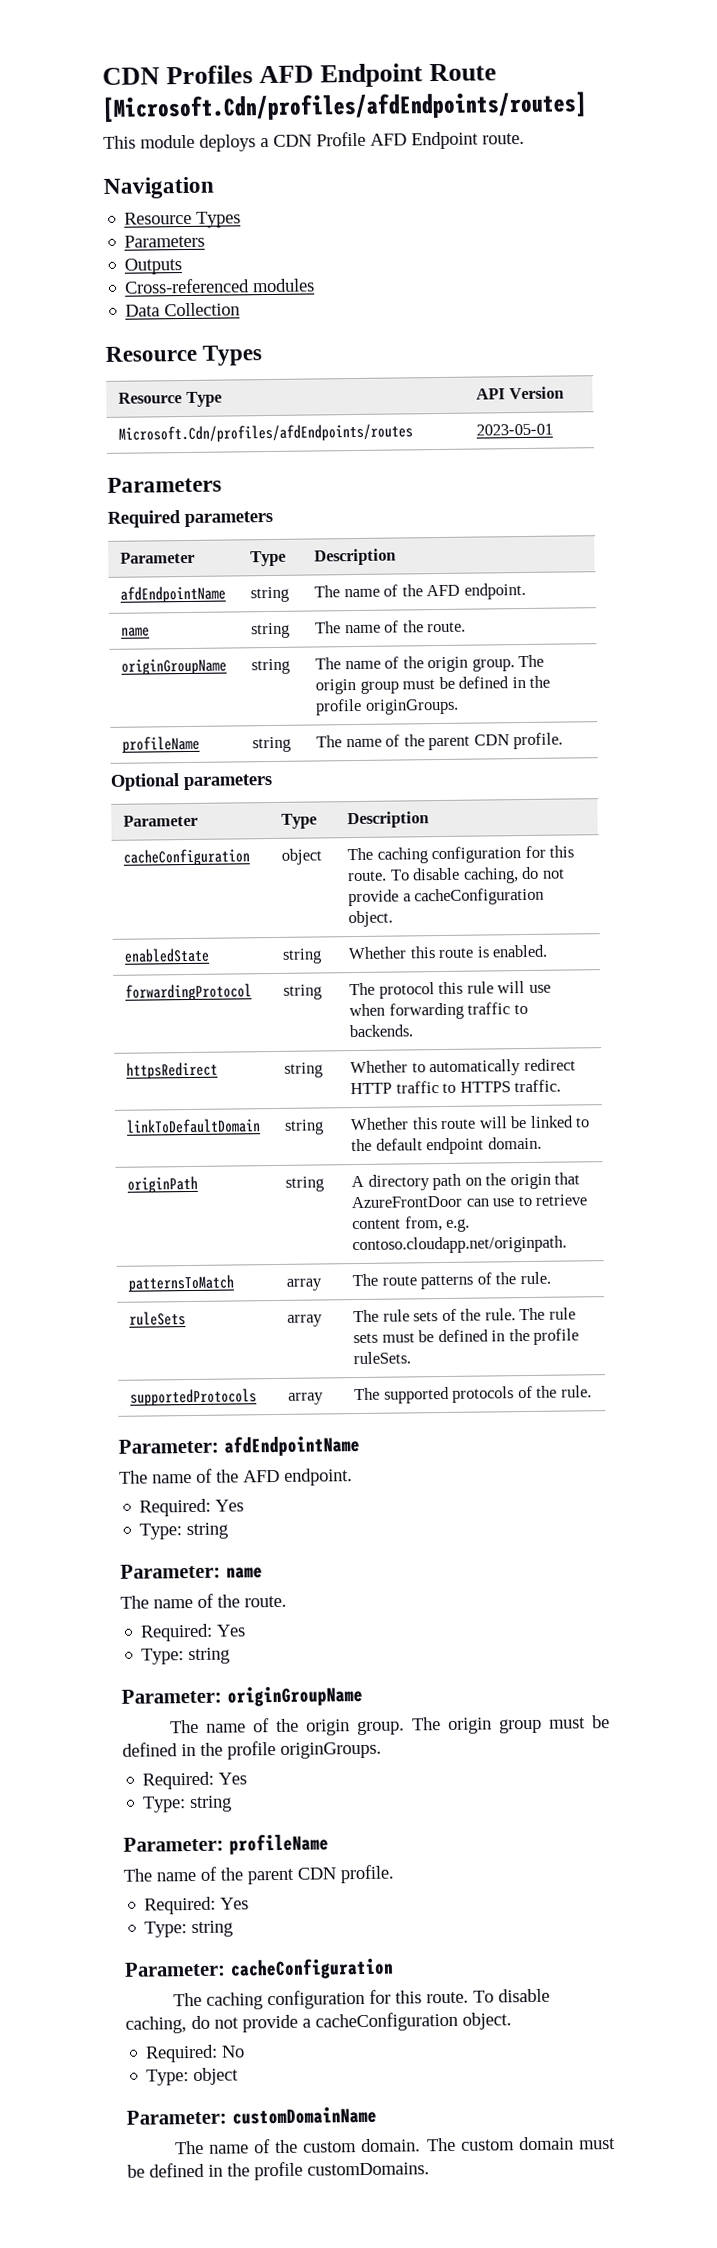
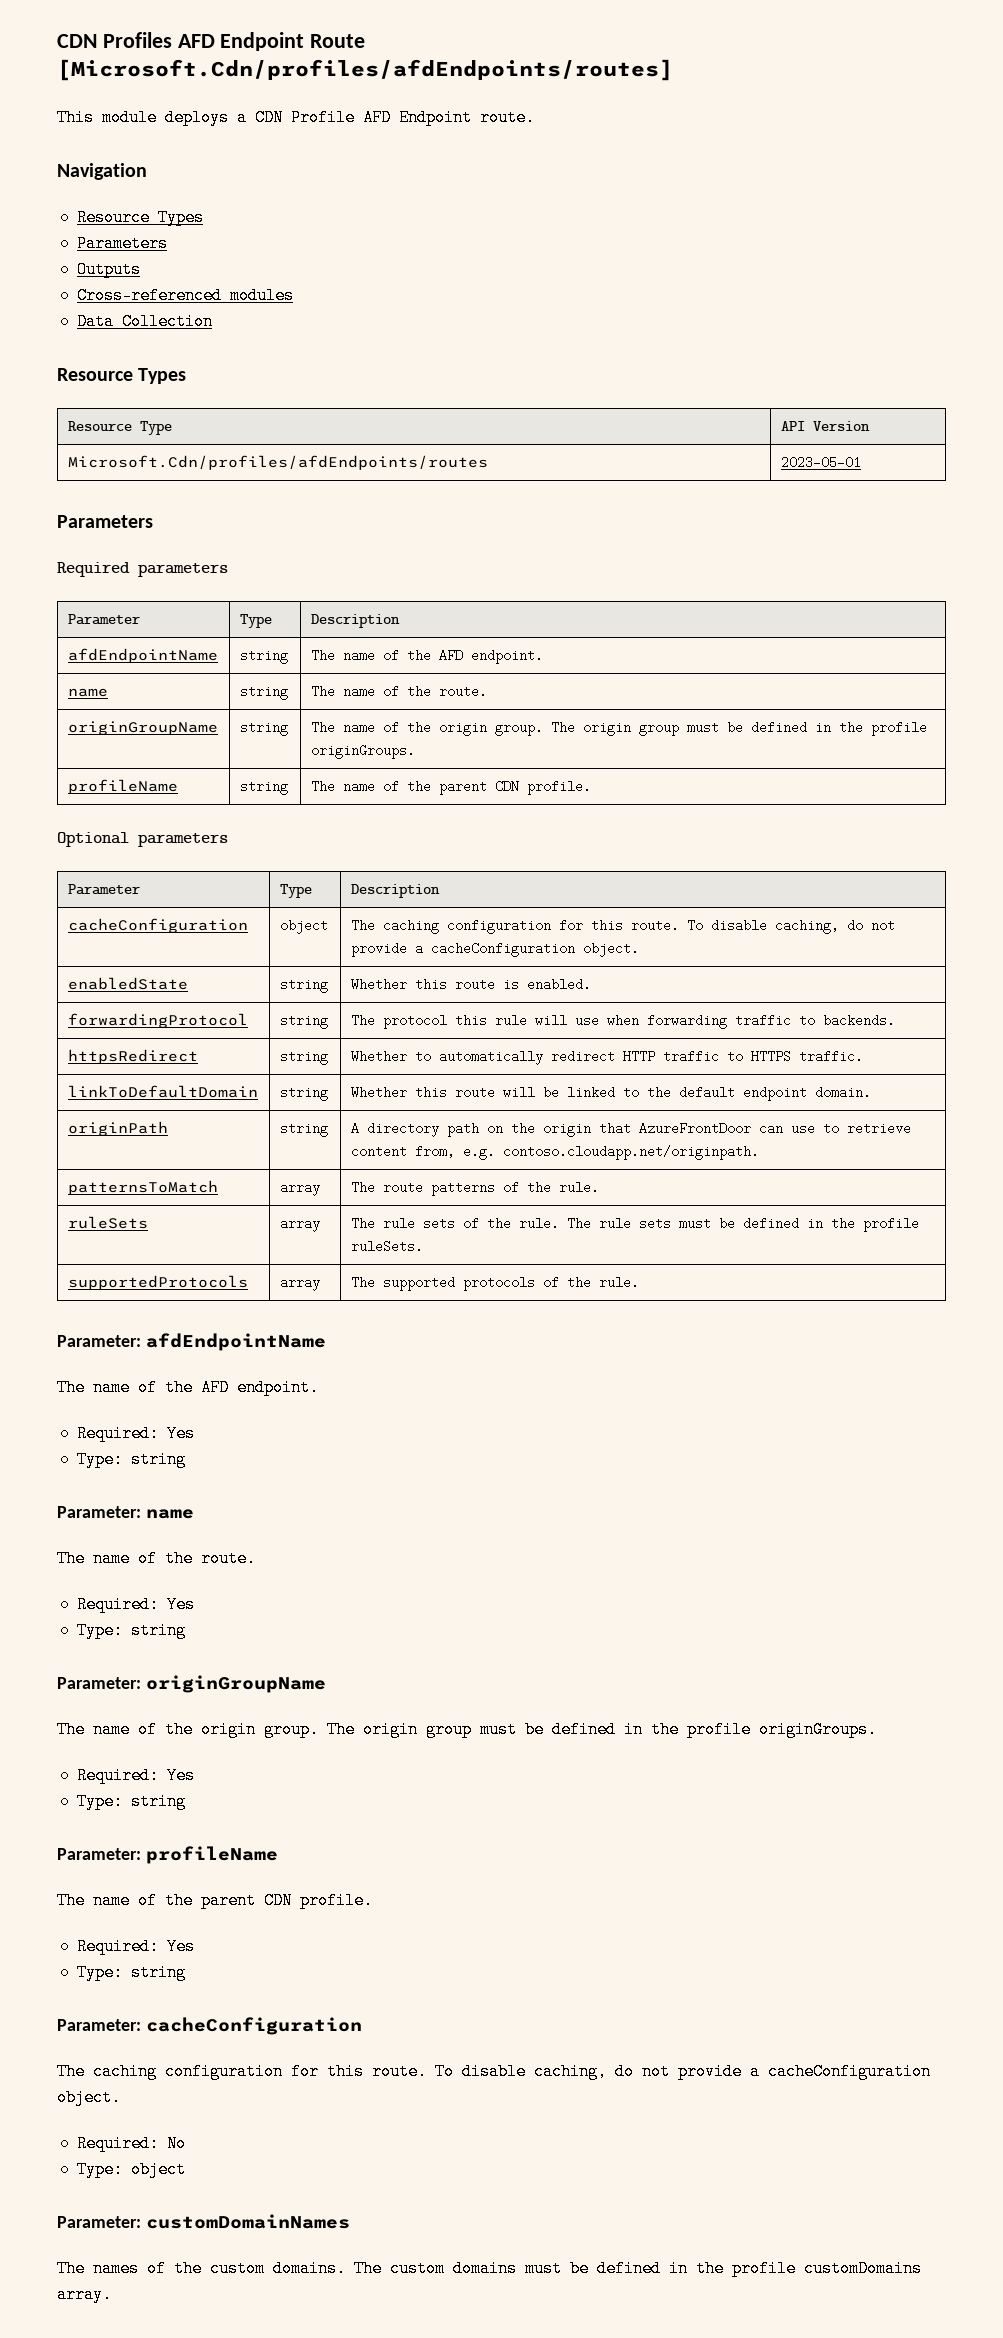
- Parameter: customDomainName
- The name of the custom domain.
+ Parameter: customDomainNames
+ The names of the custom domains.
- The custom domain must be defined in the profile customDomains.
+ The custom domains must be defined in the profile customDomains array.

